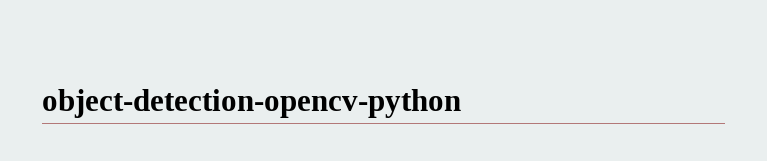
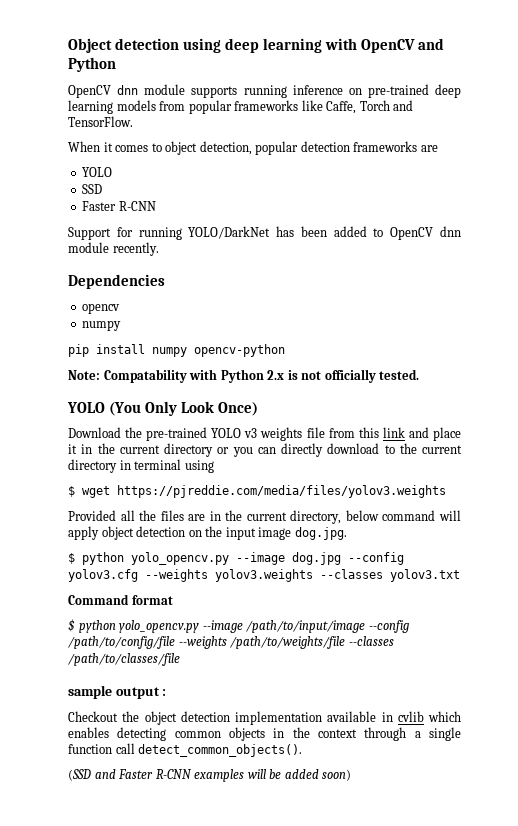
- object-detection-opencv-python
+ Object detection using deep learning with OpenCV and Python
+ OpenCV dnn module supports running inference on pre-trained deep learning models from popular frameworks like Caffe, Torch and TensorFlow.
+ When it comes to object detection, popular detection frameworks are
+ YOLO
+ SSD
+ Faster R-CNN
+ Support for running YOLO/DarkNet has been added to OpenCV dnn module recently.
+ Dependencies
+ opencv
+ numpy
+ pip install numpy opencv-python
+ Note: Compatability with Python 2.x is not officially tested.
+ YOLO (You Only Look Once)
+ Download the pre-trained YOLO v3 weights file from this link and place it in the current directory or you can directly download to the current directory in terminal using
+ $ wget https://pjreddie.com/media/files/yolov3.weights
+ Provided all the files are in the current directory, below command will apply object detection on the input image dog.jpg.
+ $ python yolo_opencv.py --image dog.jpg --config yolov3.cfg --weights yolov3.weights --classes yolov3.txt
+ Command format
+ $ python yolo_opencv.py --image /path/to/input/image --config /path/to/config/file --weights /path/to/weights/file --classes /path/to/classes/file
+ sample output :
+ Checkout the object detection implementation available in cvlib which enables detecting common objects in the context through a single function call detect_common_objects().
+ (SSD and Faster R-CNN examples will be added soon)

